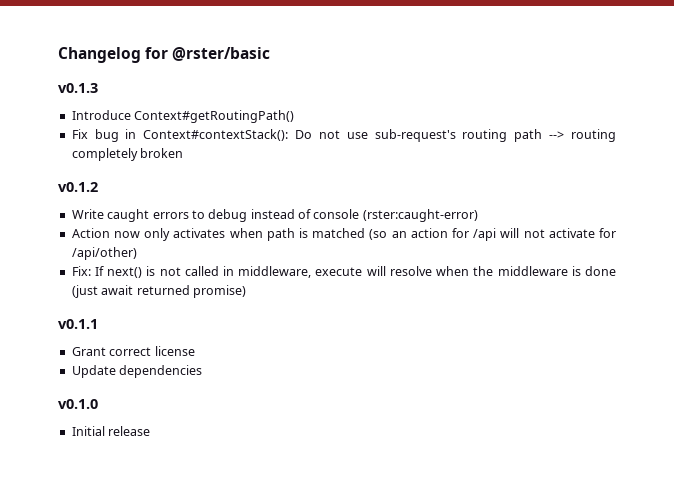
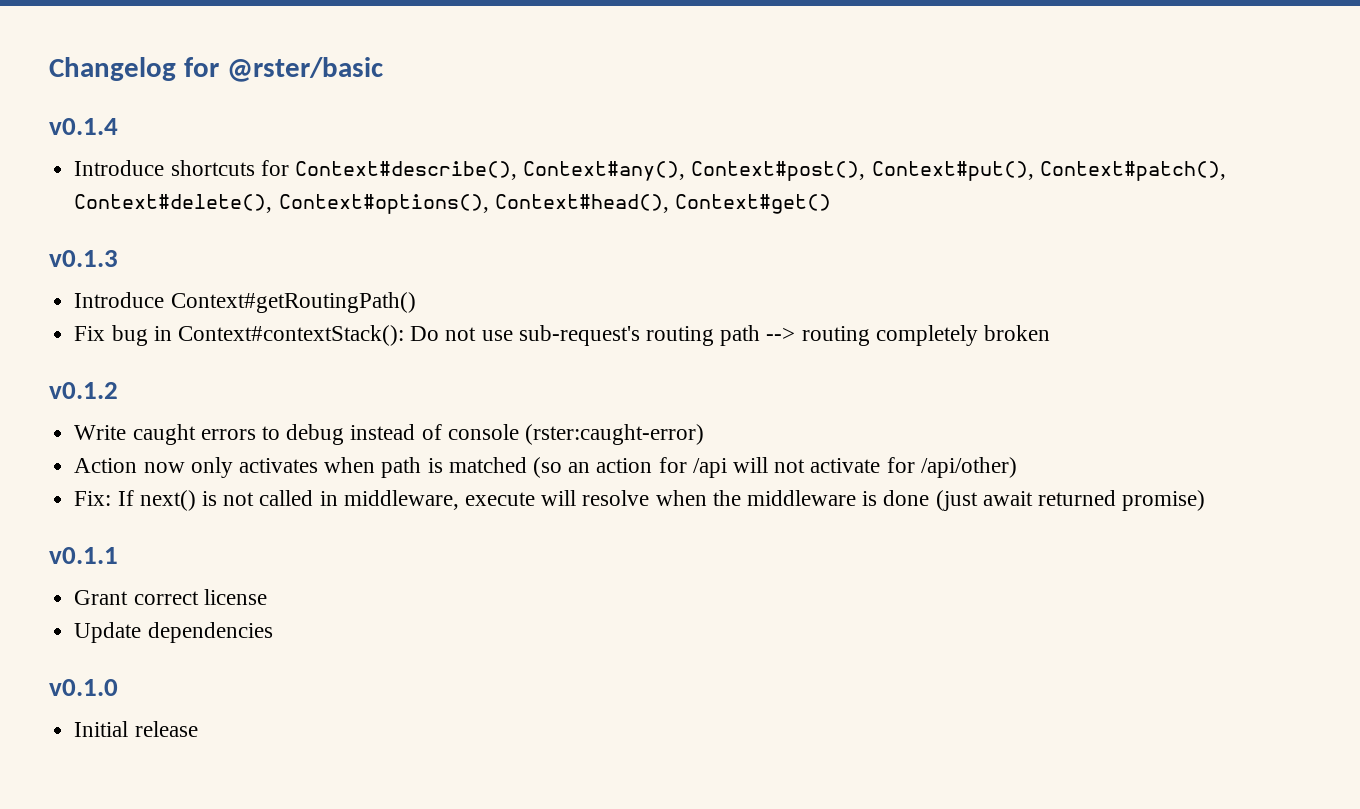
+ v0.1.4
+ Introduce shortcuts for Context#describe(), Context#any(), Context#post(), Context#put(), Context#patch(), Context#delete(), Context#options(), Context#head(), Context#get()

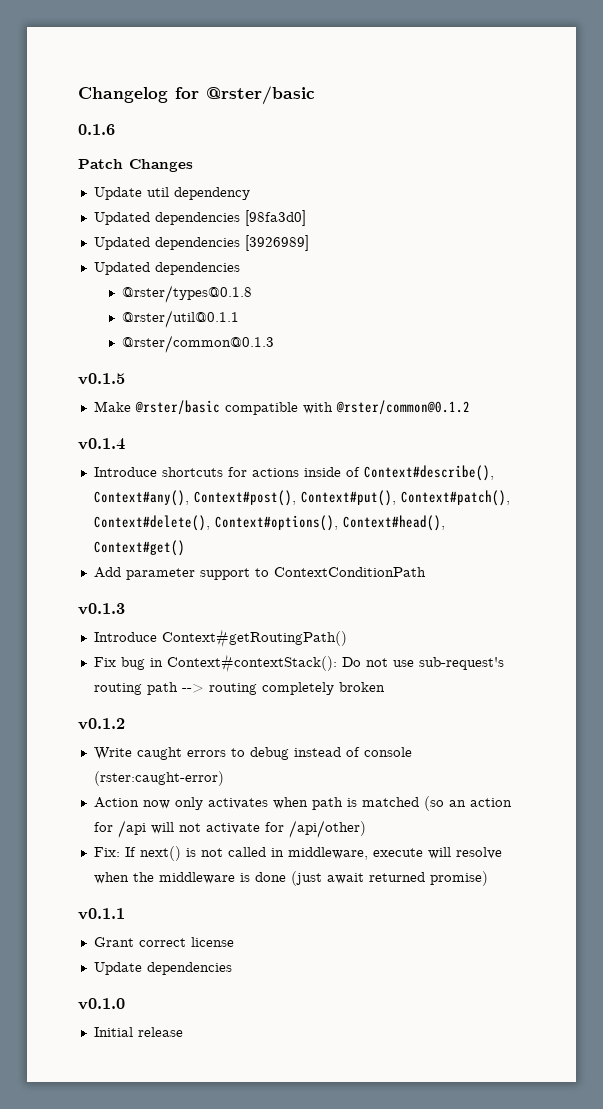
+ 0.1.6
+ Patch Changes
+ Update util dependency
+ Updated dependencies [98fa3d0]
+ Updated dependencies [3926989]
+ Updated dependencies
+ @rster/types@0.1.8
+ @rster/util@0.1.1
+ @rster/common@0.1.3
+ v0.1.5
+ Make @rster/basic compatible with @rster/common@0.1.2
- Introduce shortcuts for Context#describe(), Context#any(), Context#post(), Context#put(), Context#patch(), Context#delete(), Context#options(), Context#head(), Context#get()
+ Introduce shortcuts for actions inside of Context#describe(), Context#any(), Context#post(), Context#put(), Context#patch(), Context#delete(), Context#options(), Context#head(), Context#get()
+ Add parameter support to ContextConditionPath

